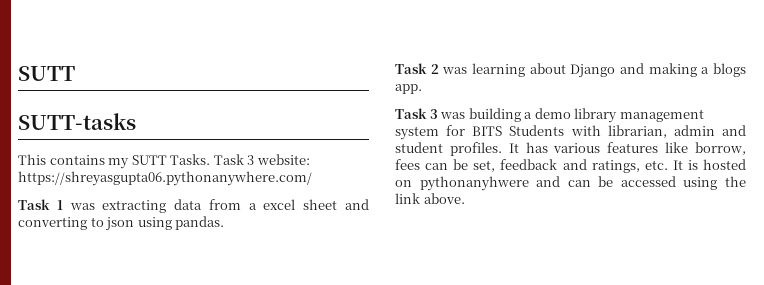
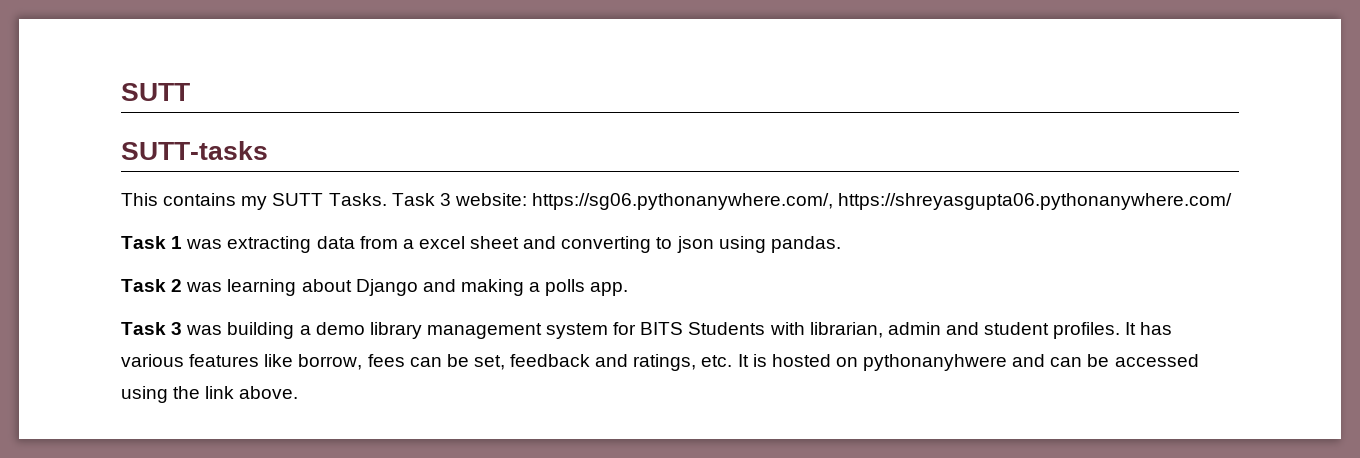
- Task 3 website: https://shreyasgupta06.pythonanywhere.com/
+ Task 3 website: https://sg06.pythonanywhere.com/, https://shreyasgupta06.pythonanywhere.com/
- Task 2 was learning about Django and making a blogs app.
+ Task 2 was learning about Django and making a polls app.

